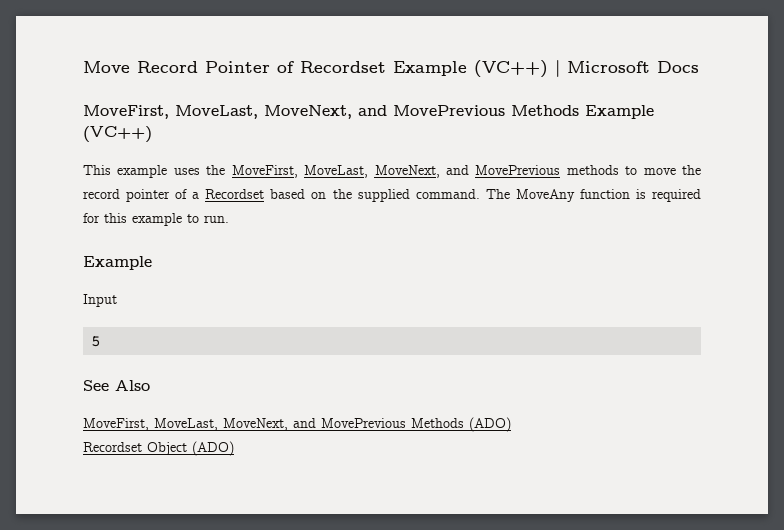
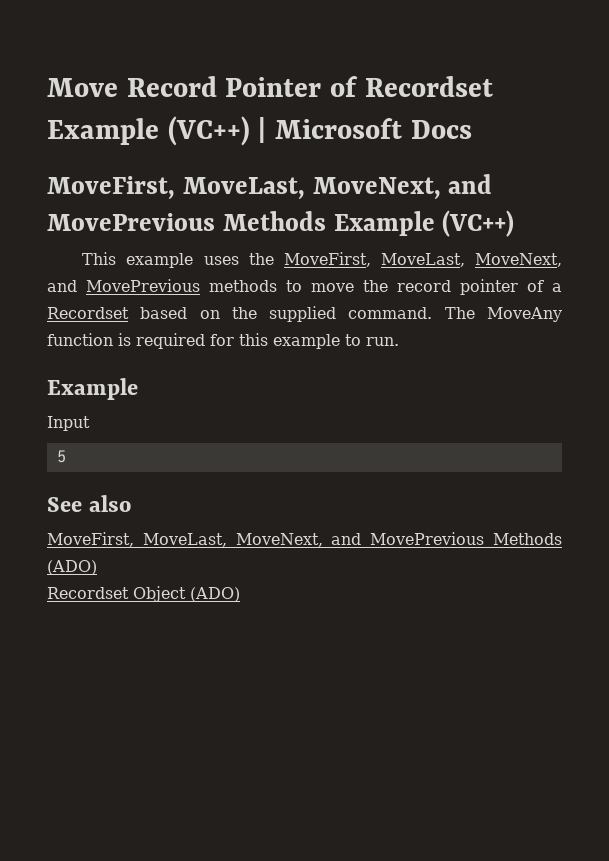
- See Also
+ See also

